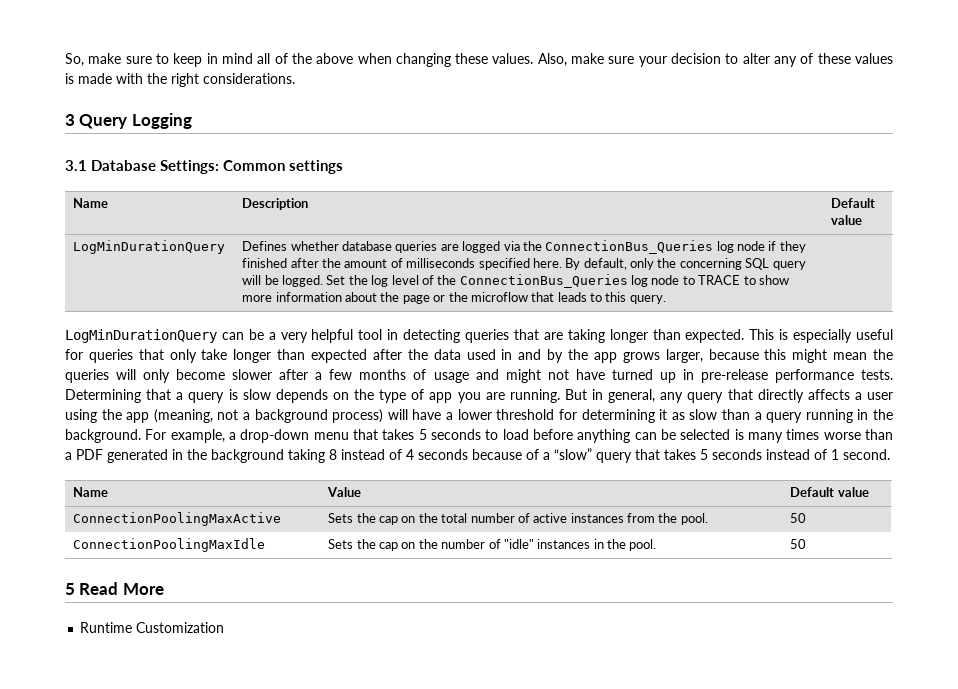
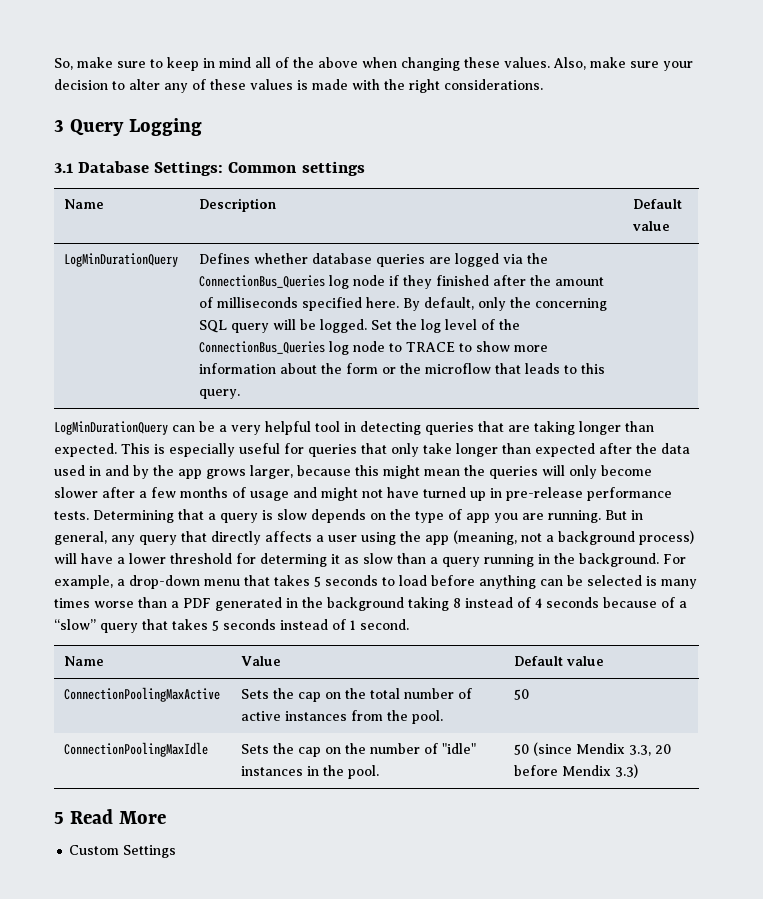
- Set the log level of the ConnectionBus_Queries log node to TRACE to show more information about the page or the microflow that leads to this query.
+ Set the log level of the ConnectionBus_Queries log node to TRACE to show more information about the form or the microflow that leads to this query.
- But in general, any query that directly affects a user using the app (meaning, not a background process) will have a lower threshold for determining it as slow than a query running in the background.
+ But in general, any query that directly affects a user using the app (meaning, not a background process) will have a lower threshold for determing it as slow than a query running in the background.
- ConnectionPoolingMaxIdle | Sets the cap on the number of "idle" instances in the pool. | 50
+ ConnectionPoolingMaxIdle | Sets the cap on the number of "idle" instances in the pool. | 50 (since Mendix 3.3, 20 before Mendix 3.3)
- Runtime Customization
+ Custom Settings

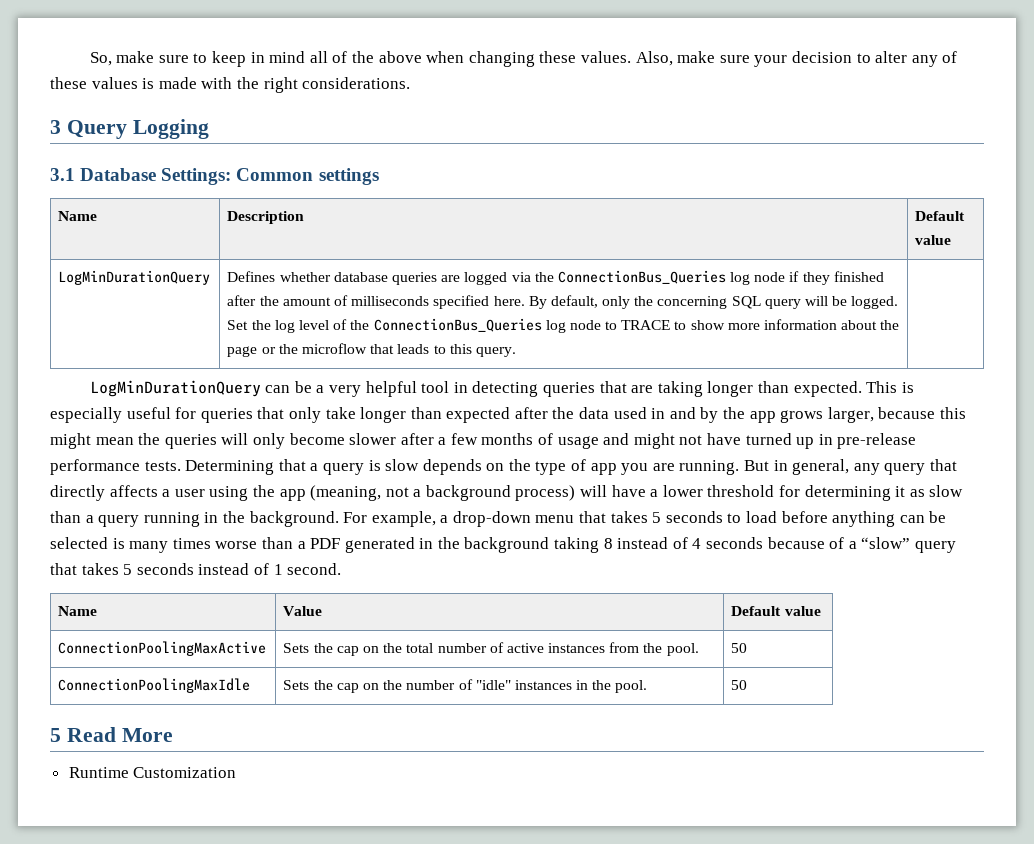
- Set the log level of the ConnectionBus_Queries log node to TRACE to show more information about the form or the microflow that leads to this query.
+ Set the log level of the ConnectionBus_Queries log node to TRACE to show more information about the page or the microflow that leads to this query.
- But in general, any query that directly affects a user using the app (meaning, not a background process) will have a lower threshold for determing it as slow than a query running in the background.
+ But in general, any query that directly affects a user using the app (meaning, not a background process) will have a lower threshold for determining it as slow than a query running in the background.
- ConnectionPoolingMaxIdle | Sets the cap on the number of "idle" instances in the pool. | 50 (since Mendix 3.3, 20 before Mendix 3.3)
+ ConnectionPoolingMaxIdle | Sets the cap on the number of "idle" instances in the pool. | 50
- Custom Settings
+ Runtime Customization

